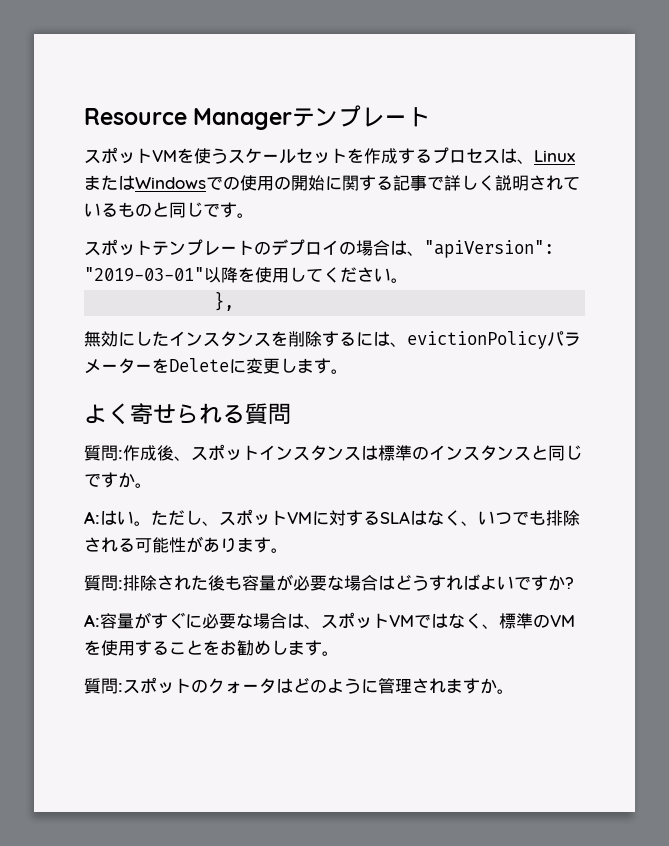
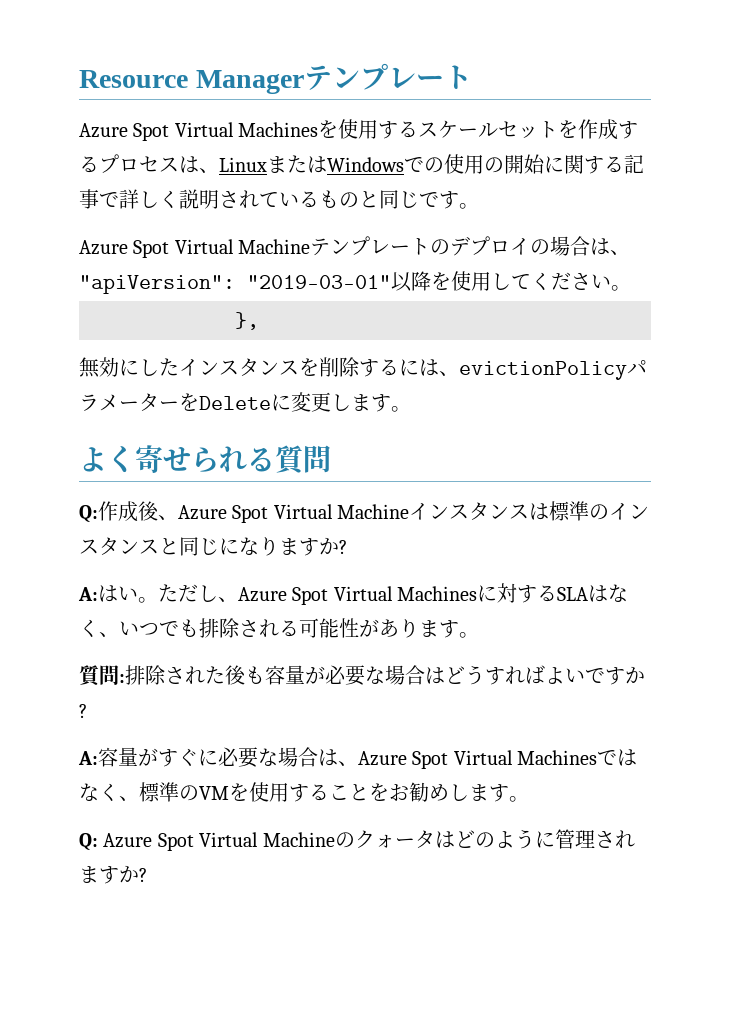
- スポットVMを使うスケールセットを作成するプロセスは、LinuxまたはWindowsでの使用の開始に関する記事で詳しく説明されているものと同じです。
+ Azure Spot Virtual Machinesを使用するスケールセットを作成するプロセスは、LinuxまたはWindowsでの使用の開始に関する記事で詳しく説明されているものと同じです。
- スポットテンプレートのデプロイの場合は、"apiVersion": "2019-03-01"以降を使用してください。
+ Azure Spot Virtual Machineテンプレートのデプロイの場合は、"apiVersion": "2019-03-01"以降を使用してください。
- 質問:作成後、スポットインスタンスは標準のインスタンスと同じですか。
+ Q:作成後、Azure Spot Virtual Machineインスタンスは標準のインスタンスと同じになりますか?
- ただし、スポットVMに対するSLAはなく、いつでも排除される可能性があります。
+ ただし、Azure Spot Virtual Machinesに対するSLAはなく、いつでも排除される可能性があります。
- A:容量がすぐに必要な場合は、スポットVMではなく、標準のVMを使用することをお勧めします。
+ A:容量がすぐに必要な場合は、Azure Spot Virtual Machinesではなく、標準のVMを使用することをお勧めします。
- 質問:スポットのクォータはどのように管理されますか。
+ Q: Azure Spot Virtual Machineのクォータはどのように管理されますか?

